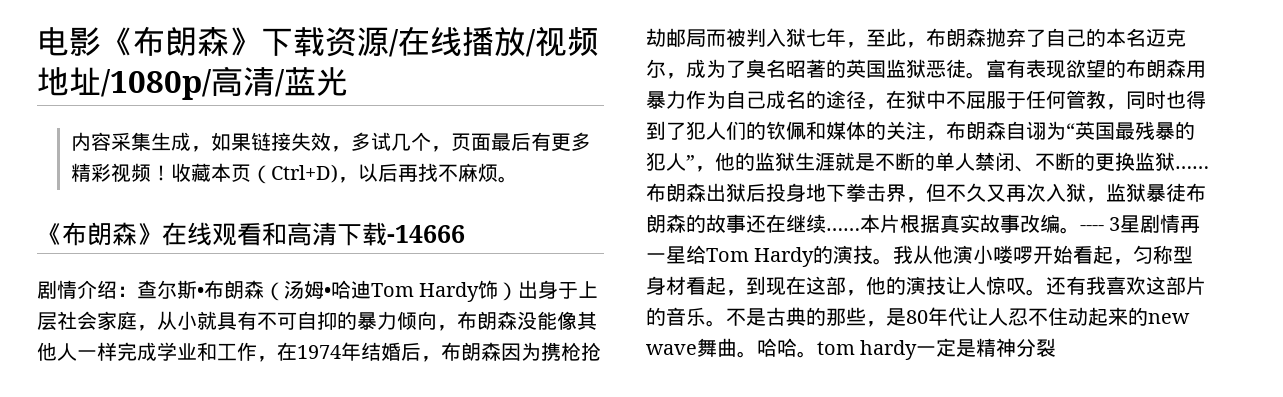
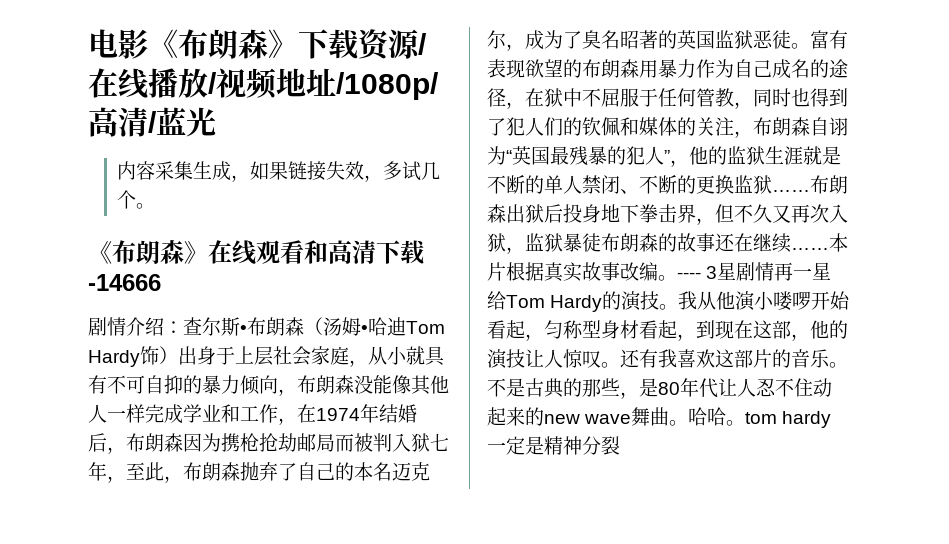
- 内容采集生成，如果链接失效，多试几个，页面最后有更多精彩视频！收藏本页（Ctrl+D)，以后再找不麻烦。
+ 内容采集生成，如果链接失效，多试几个。

